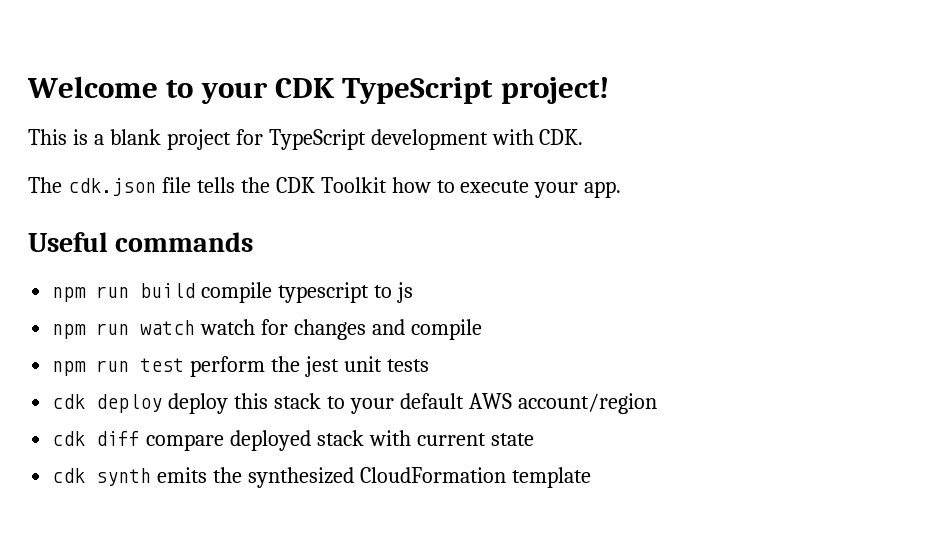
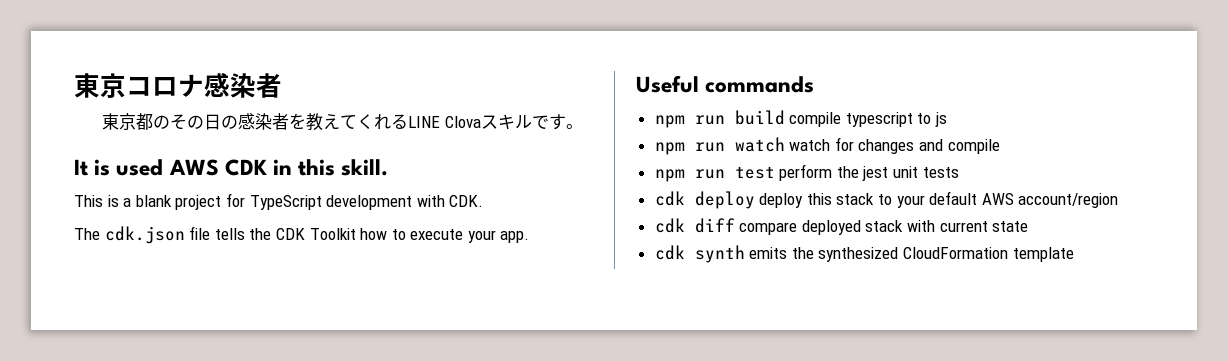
- Welcome to your CDK TypeScript project!
+ 東京コロナ感染者
+ 東京都のその日の感染者を教えてくれるLINE Clovaスキルです。
+ It is used AWS CDK in this skill.

